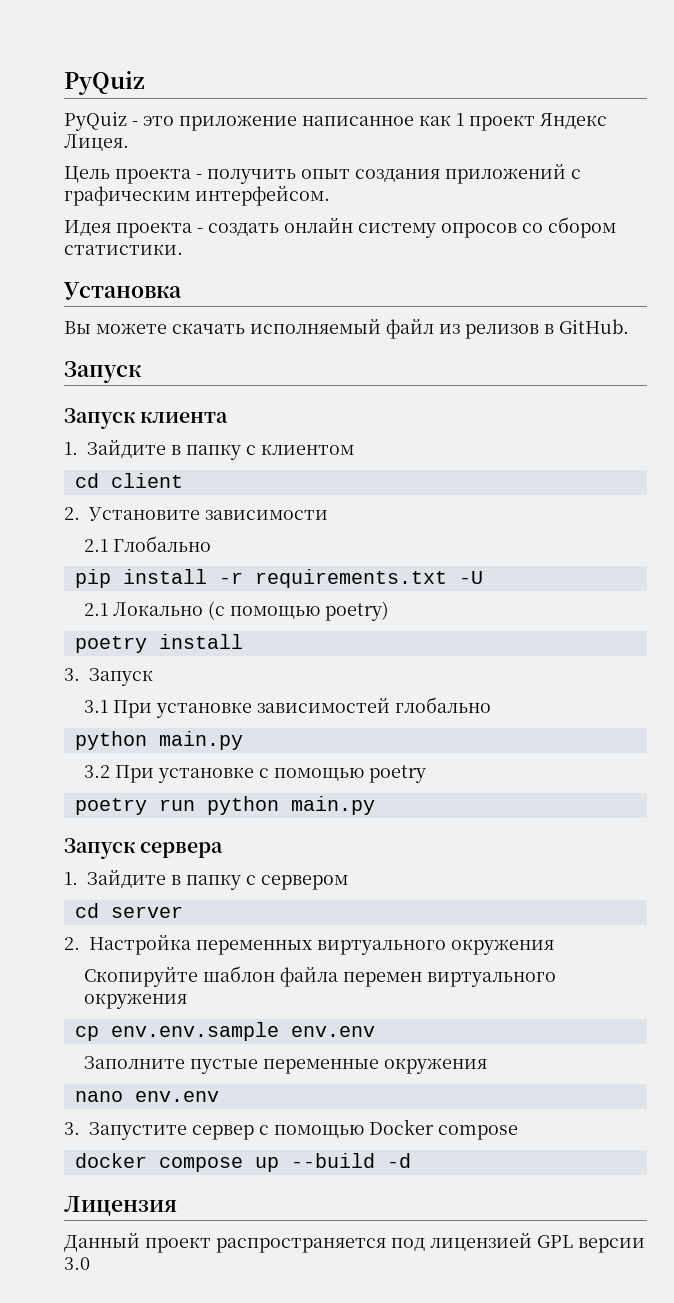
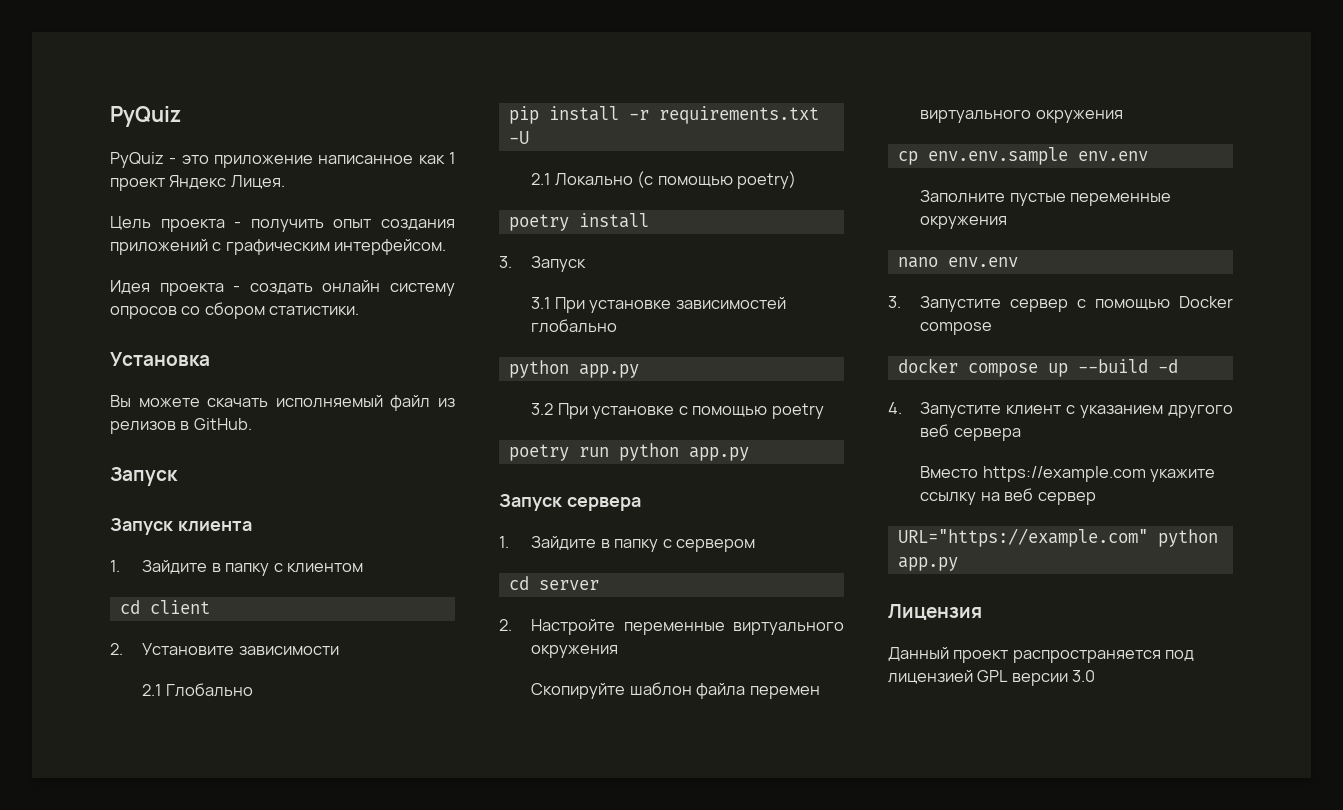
  3.1 При установке зависимостей глобально
- python main.py
+ python app.py
- poetry run python main.py
+ poetry run python app.py
- 2. Настройка переменных виртуального окружения
+ 2. Настройте переменные виртуального окружения
+ 4. Запустите клиент с указанием другого веб сервера
+ Вместо https://example.com укажите ссылку на веб сервер
+ URL="https://example.com" python app.py

